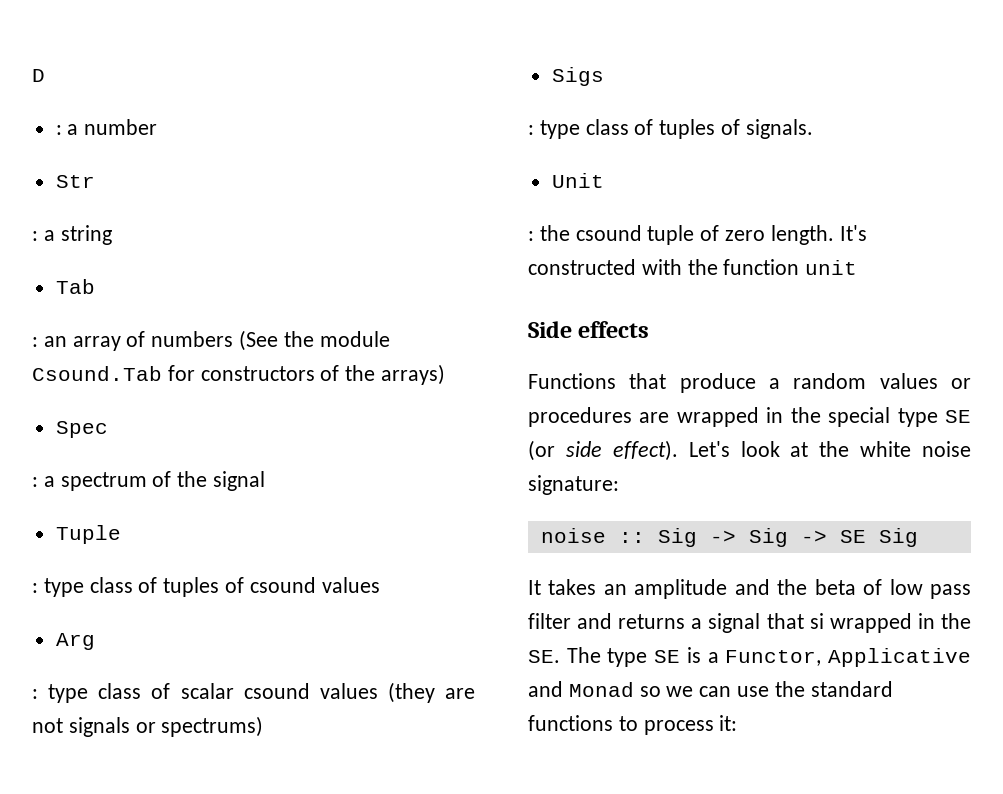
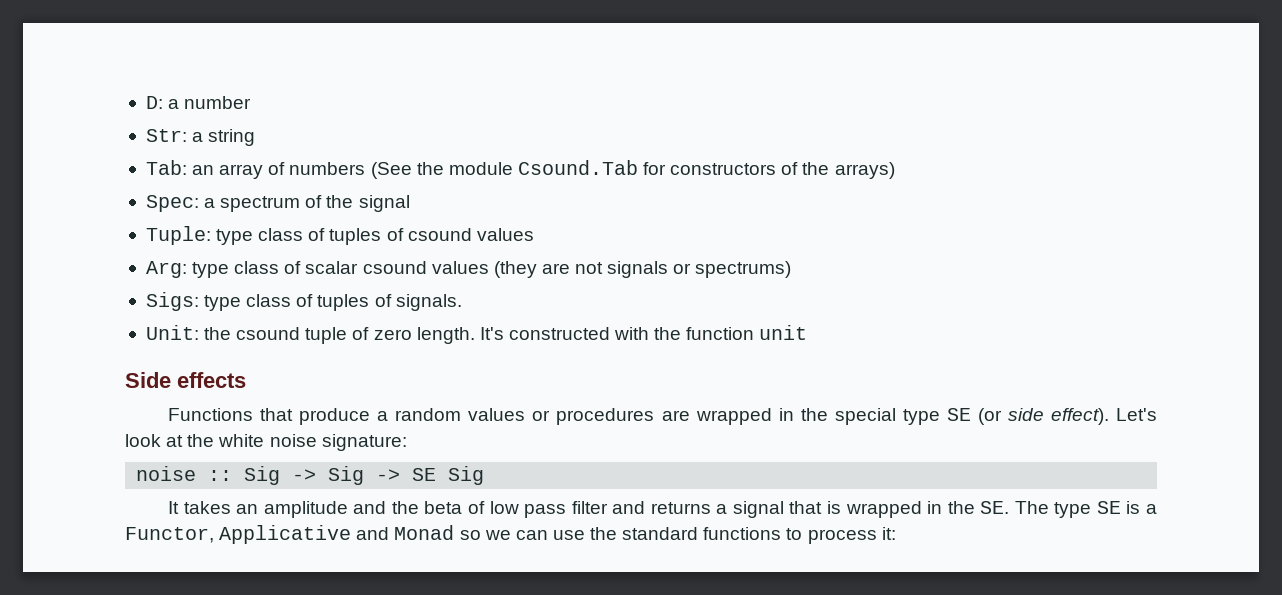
- D
- : a number
+ D: a number
- Str
- : a string
+ Str: a string
- Tab
- : an array of numbers (See the module Csound.Tab for constructors of the arrays)
+ Tab: an array of numbers (See the module Csound.Tab for constructors of the arrays)
- Spec
- : a spectrum of the signal
+ Spec: a spectrum of the signal
- Tuple
- : type class of tuples of csound values
+ Tuple: type class of tuples of csound values
- Arg
- : type class of scalar csound values (they are not signals or spectrums)
+ Arg: type class of scalar csound values (they are not signals or spectrums)
- Sigs
- : type class of tuples of signals.
+ Sigs: type class of tuples of signals.
- Unit
- : the csound tuple of zero length.
+ Unit: the csound tuple of zero length.
- It takes an amplitude and the beta of low pass filter and returns a signal that si wrapped in the SE. The type SE is a Functor, Applicative and Monad so we can use the standard functions to process it:
+ It takes an amplitude and the beta of low pass filter and returns a signal that is wrapped in the SE. The type SE is a Functor, Applicative and Monad so we can use the standard functions to process it:

